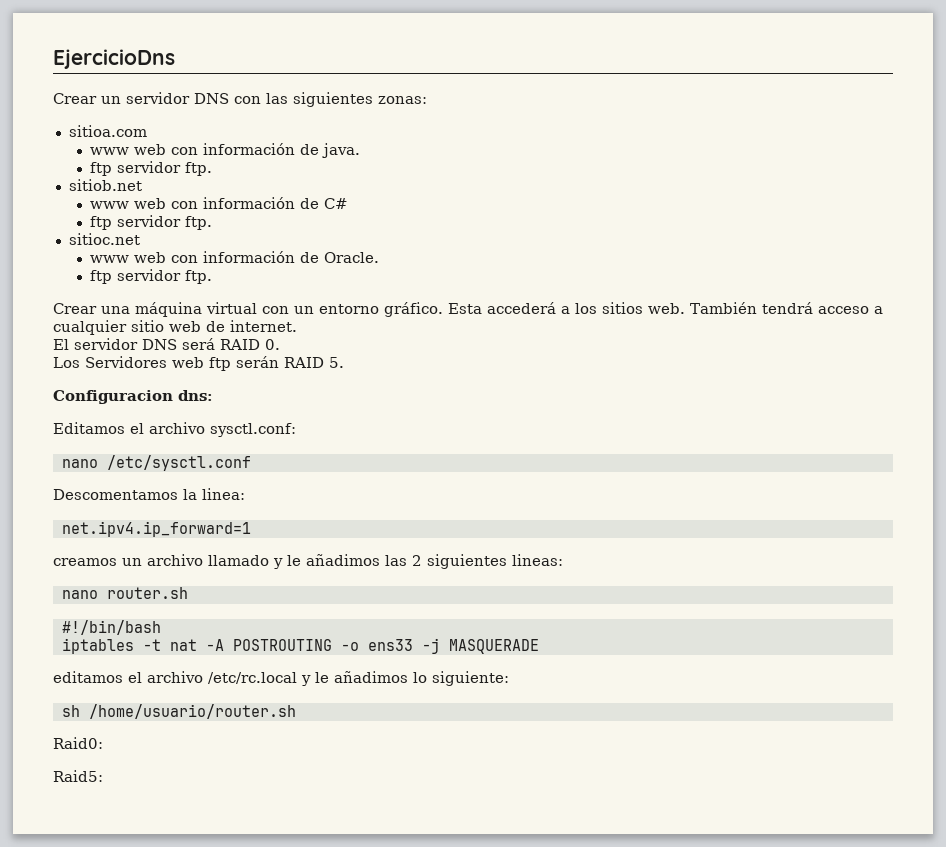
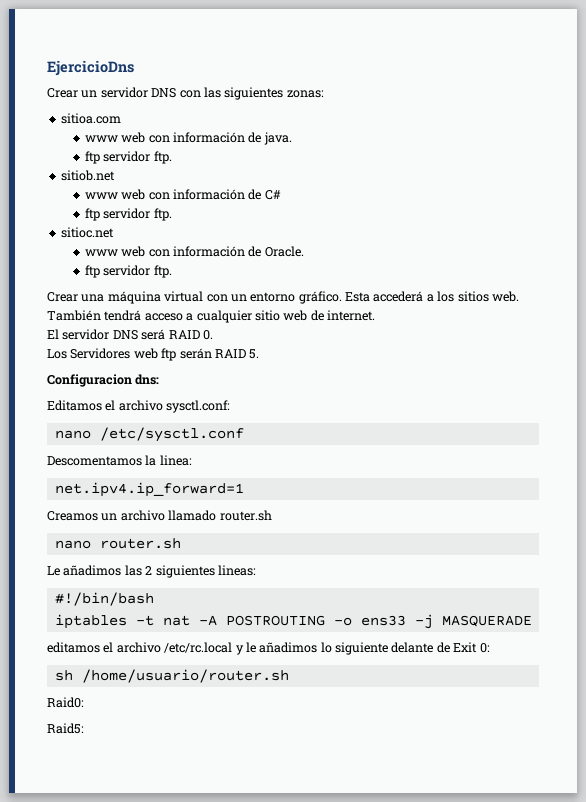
- creamos un archivo llamado y le añadimos las 2 siguientes lineas:
+ Creamos un archivo llamado router.sh
+ nano router.sh
+ Le añadimos las 2 siguientes lineas:
- nano router.sh
- editamos el archivo /etc/rc.local y le añadimos lo siguiente:
+ editamos el archivo /etc/rc.local y le añadimos lo siguiente delante de Exit 0:

